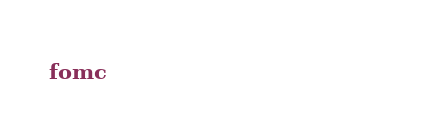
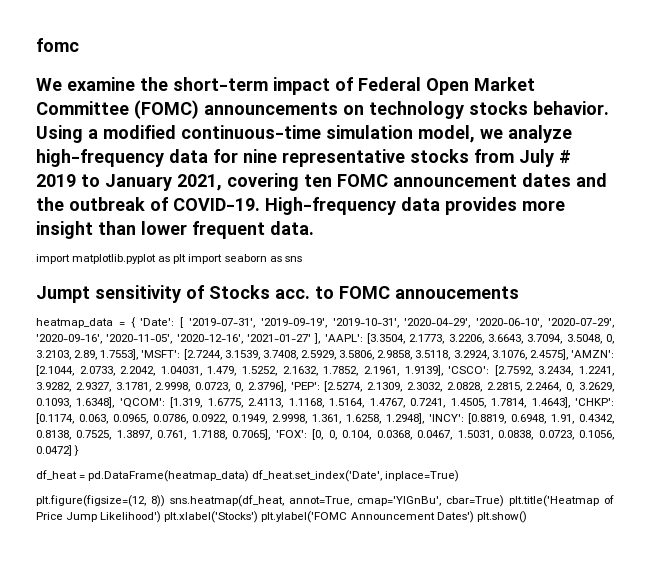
+ We examine the short-term impact of Federal Open Market Committee (FOMC) announcements on technology stocks behavior. Using a modified continuous-time simulation model, we analyze high-frequency data for nine representative stocks from July # 2019 to January 2021, covering ten FOMC announcement dates and the outbreak of COVID-19. High-frequency data provides more insight than lower frequent data.
+ import matplotlib.pyplot as plt import seaborn as sns
+ Jumpt sensitivity of Stocks acc. to FOMC annoucements
+ heatmap_data = { 'Date': [ '2019-07-31', '2019-09-19', '2019-10-31', '2020-04-29', '2020-06-10', '2020-07-29', '2020-09-16', '2020-11-05', '2020-12-16', '2021-01-27' ], 'AAPL': [3.3504, 2.1773, 3.2206, 3.6643, 3.7094, 3.5048, 0, 3.2103, 2.89, 1.7553], 'MSFT': [2.7244, 3.1539, 3.7408, 2.5929, 3.5806, 2.9858, 3.5118, 3.2924, 3.1076, 2.4575], 'AMZN': [2.1044, 2.0733, 2.2042, 1.04031, 1.479, 1.5252, 2.1632, 1.7852, 2.1961, 1.9139], 'CSCO': [2.7592, 3.2434, 1.2241, 3.9282, 2.9327, 3.1781, 2.9998, 0.0723, 0, 2.3796], 'PEP': [2.5274, 2.1309, 2.3032, 2.0828, 2.2815, 2.2464, 0, 3.2629, 0.1093, 1.6348], 'QCOM': [1.319, 1.6775, 2.4113, 1.1168, 1.5164, 1.4767, 0.7241, 1.4505, 1.7814, 1.4643], 'CHKP': [0.1174, 0.063, 0.0965, 0.0786, 0.0922, 0.1949, 2.9998, 1.361, 1.6258, 1.2948], 'INCY': [0.8819, 0.6948, 1.91, 0.4342, 0.8138, 0.7525, 1.3897, 0.761, 1.7188, 0.7065], 'FOX': [0, 0, 0.104, 0.0368, 0.0467, 1.5031, 0.0838, 0.0723, 0.1056, 0.0472] }
+ df_heat = pd.DataFrame(heatmap_data) df_heat.set_index('Date', inplace=True)
+ plt.figure(figsize=(12, 8)) sns.heatmap(df_heat, annot=True, cmap='YlGnBu', cbar=True) plt.title('Heatmap of Price Jump Likelihood') plt.xlabel('Stocks') plt.ylabel('FOMC Announcement Dates') plt.show()

